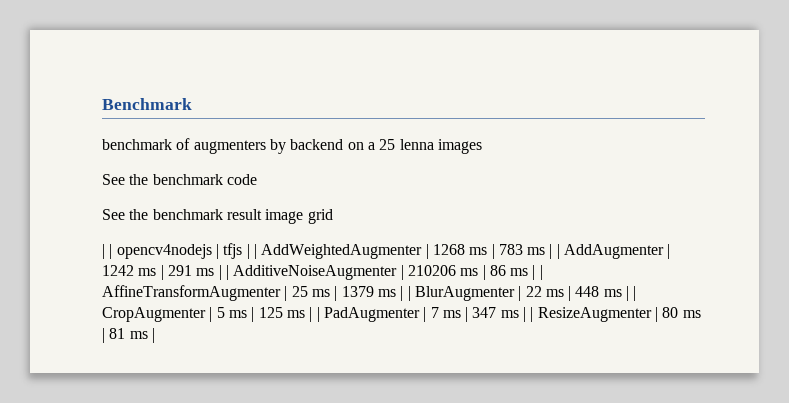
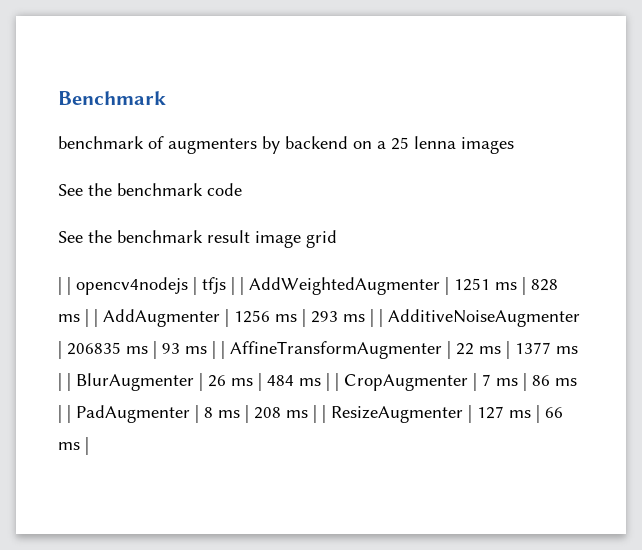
- | | opencv4nodejs | tfjs | | AddWeightedAugmenter | 1268 ms | 783 ms | | AddAugmenter | 1242 ms | 291 ms | | AdditiveNoiseAugmenter | 210206 ms | 86 ms | | AffineTransformAugmenter | 25 ms | 1379 ms | | BlurAugmenter | 22 ms | 448 ms | | CropAugmenter | 5 ms | 125 ms | | PadAugmenter | 7 ms | 347 ms | | ResizeAugmenter | 80 ms | 81 ms |
+ | | opencv4nodejs | tfjs | | AddWeightedAugmenter | 1251 ms | 828 ms | | AddAugmenter | 1256 ms | 293 ms | | AdditiveNoiseAugmenter | 206835 ms | 93 ms | | AffineTransformAugmenter | 22 ms | 1377 ms | | BlurAugmenter | 26 ms | 484 ms | | CropAugmenter | 7 ms | 86 ms | | PadAugmenter | 8 ms | 208 ms | | ResizeAugmenter | 127 ms | 66 ms |

